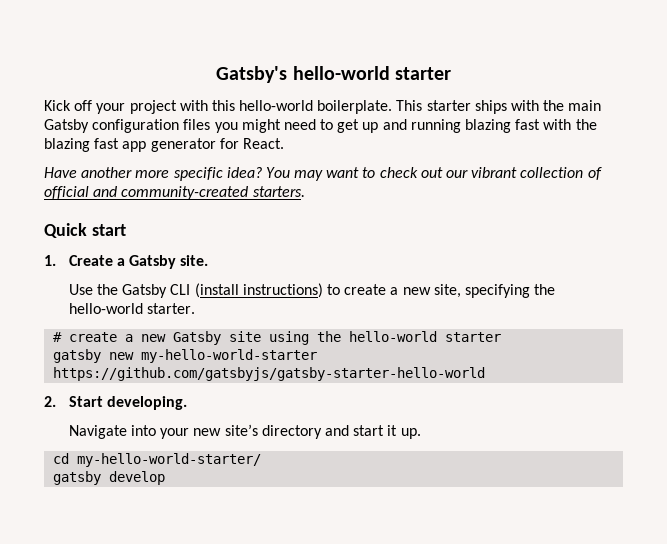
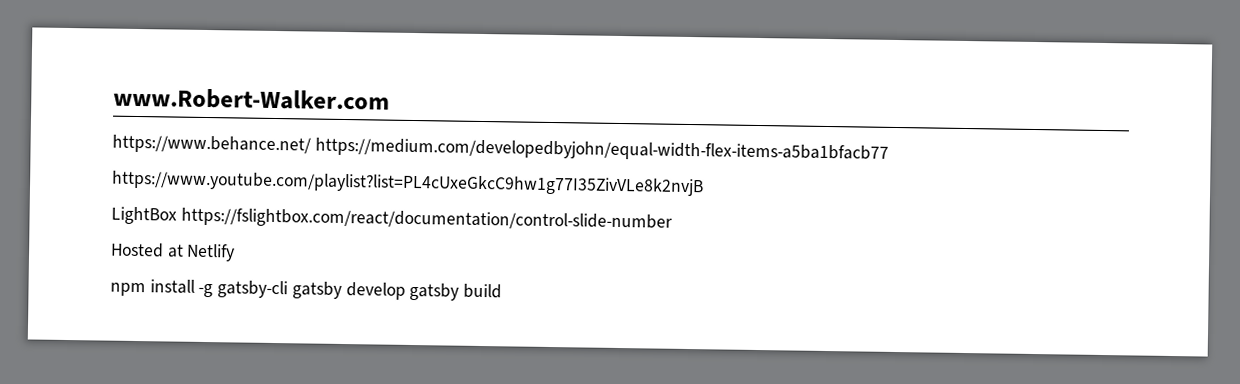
- Gatsby's hello-world starter
- Kick off your project with this hello-world boilerplate. This starter ships with the main Gatsby configuration files you might need to get up and running blazing fast with the blazing fast app generator for React.
- Have another more specific idea? You may want to check out our vibrant collection of official and community-created starters.
- Quick start
- 1. Create a Gatsby site.
- Use the Gatsby CLI (install instructions) to create a new site, specifying the hello-world starter.
- # create a new Gatsby site using the hello-world starter
- gatsby new my-hello-world-starter https://github.com/gatsbyjs/gatsby-starter-hello-world
- 2. Start developing.
- Navigate into your new site’s directory and start it up.
- cd my-hello-world-starter/
- gatsby develop
+ www.Robert-Walker.com
+ https://www.behance.net/ https://medium.com/developedbyjohn/equal-width-flex-items-a5ba1bfacb77
+ https://www.youtube.com/playlist?list=PL4cUxeGkcC9hw1g77I35ZivVLe8k2nvjB
+ LightBox https://fslightbox.com/react/documentation/control-slide-number
+ Hosted at Netlify
+ npm install -g gatsby-cli gatsby develop gatsby build

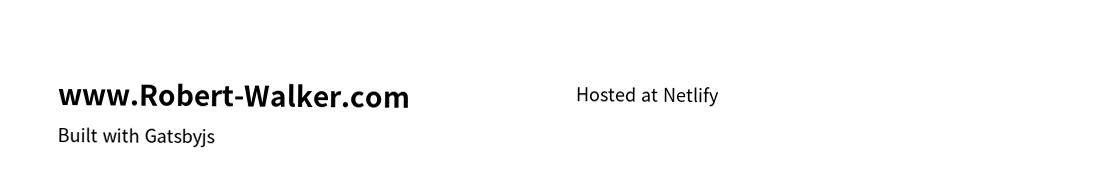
- https://www.behance.net/ https://medium.com/developedbyjohn/equal-width-flex-items-a5ba1bfacb77
- https://www.youtube.com/playlist?list=PL4cUxeGkcC9hw1g77I35ZivVLe8k2nvjB
- LightBox https://fslightbox.com/react/documentation/control-slide-number
+ Built with Gatsbyjs
  Hosted at Netlify
- npm install -g gatsby-cli gatsby develop gatsby build

